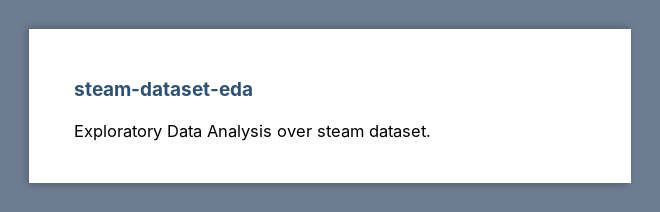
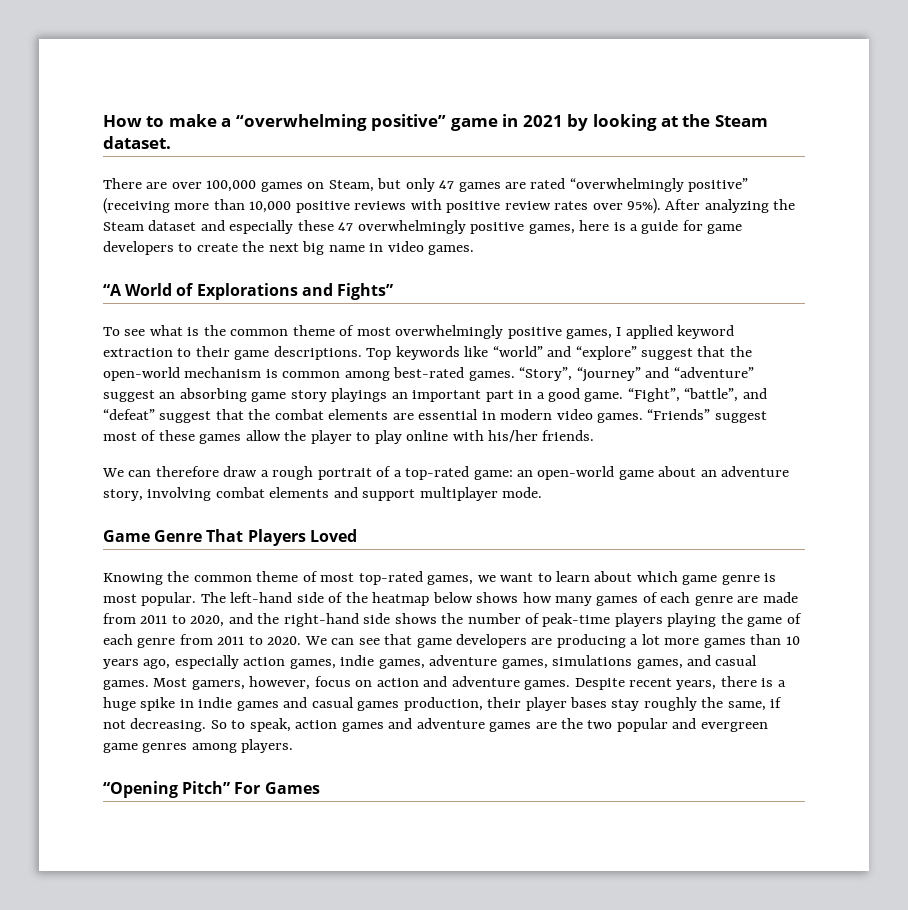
- steam-dataset-eda
- Exploratory Data Analysis over steam dataset.
+ How to make a “overwhelming positive” game in 2021 by looking at the Steam dataset.
+ There are over 100,000 games on Steam, but only 47 games are rated “overwhelmingly positive” (receiving more than 10,000 positive reviews with positive review rates over 95%). After analyzing the Steam dataset and especially these 47 overwhelmingly positive games, here is a guide for game developers to create the next big name in video games.
+ “A World of Explorations and Fights”
+ To see what is the common theme of most overwhelmingly positive games, I applied keyword extraction to their game descriptions. Top keywords like “world” and “explore” suggest that the open-world mechanism is common among best-rated games. “Story”, “journey” and “adventure” suggest an absorbing game story playings an important part in a good game. “Fight”, “battle”, and “defeat” suggest that the combat elements are essential in modern video games. “Friends” suggest most of these games allow the player to play online with his/her friends.
+ We can therefore draw a rough portrait of a top-rated game: an open-world game about an adventure story, involving combat elements and support multiplayer mode.
+ Game Genre That Players Loved
+ Knowing the common theme of most top-rated games, we want to learn about which game genre is most popular. The left-hand side of the heatmap below shows how many games of each genre are made from 2011 to 2020, and the right-hand side shows the number of peak-time players playing the game of each genre from 2011 to 2020. We can see that game developers are producing a lot more games than 10 years ago, especially action games, indie games, adventure games, simulations games, and casual games. Most gamers, however, focus on action and adventure games. Despite recent years, there is a huge spike in indie games and casual games production, their player bases stay roughly the same, if not decreasing. So to speak, action games and adventure games are the two popular and evergreen game genres among players.
+ “Opening Pitch” For Games

